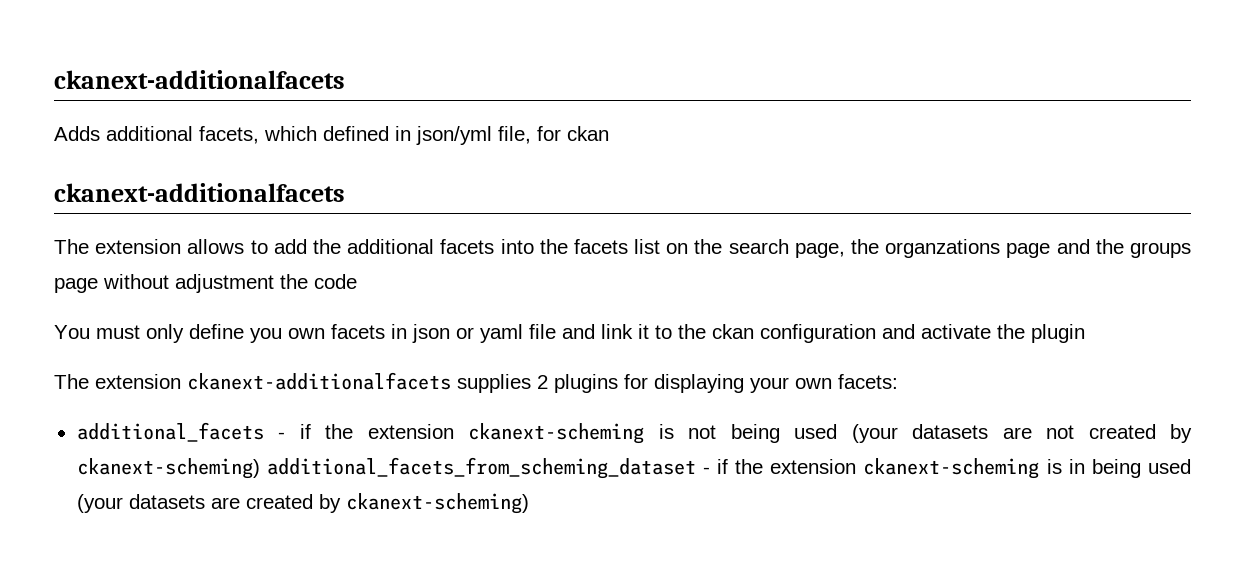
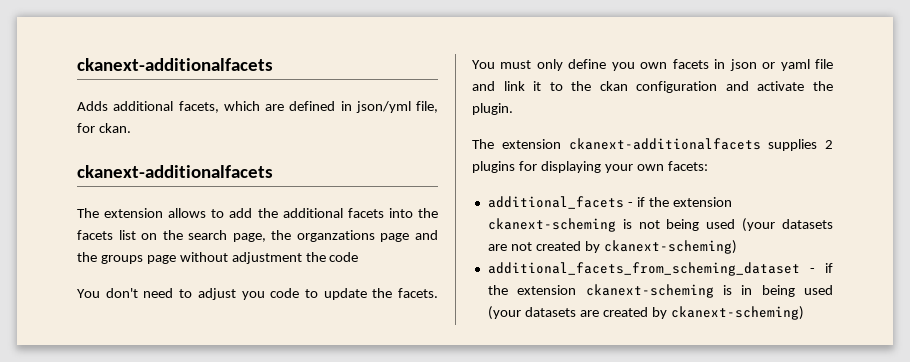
- Adds additional facets, which defined in json/yml file, for ckan
+ Adds additional facets, which are defined in json/yml file, for ckan.
- You must only define you own facets in json or yaml file and link it to the ckan configuration and activate the plugin
+ You don't need to adjust you code to update the facets. You must only define you own facets in json or yaml file and link it to the ckan configuration and activate the plugin.
- additional_facets - if the extension ckanext-scheming is not being used (your datasets are not created by ckanext-scheming) additional_facets_from_scheming_dataset - if the extension ckanext-scheming is in being used (your datasets are created by ckanext-scheming)
+ additional_facets - if the extension ckanext-scheming is not being used (your datasets are not created by ckanext-scheming)
+ additional_facets_from_scheming_dataset - if the extension ckanext-scheming is in being used (your datasets are created by ckanext-scheming)

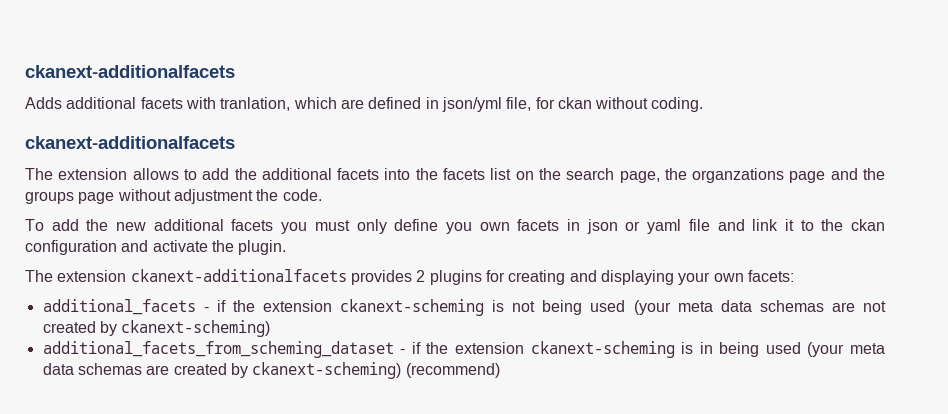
- Adds additional facets, which are defined in json/yml file, for ckan.
+ Adds additional facets with tranlation, which are defined in json/yml file, for ckan without coding.
- The extension allows to add the additional facets into the facets list on the search page, the organzations page and the groups page without adjustment the code
- You don't need to adjust you code to update the facets. You must only define you own facets in json or yaml file and link it to the ckan configuration and activate the plugin.
+ The extension allows to add the additional facets into the facets list on the search page, the organzations page and the groups page without adjustment the code.
+ To add the new additional facets you must only define you own facets in json or yaml file and link it to the ckan configuration and activate the plugin.
- The extension ckanext-additionalfacets supplies 2 plugins for displaying your own facets:
+ The extension ckanext-additionalfacets provides 2 plugins for creating and displaying your own facets:
- additional_facets - if the extension ckanext-scheming is not being used (your datasets are not created by ckanext-scheming)
+ additional_facets - if the extension ckanext-scheming is not being used (your meta data schemas are not created by ckanext-scheming)
- additional_facets_from_scheming_dataset - if the extension ckanext-scheming is in being used (your datasets are created by ckanext-scheming)
+ additional_facets_from_scheming_dataset - if the extension ckanext-scheming is in being used (your meta data schemas are created by ckanext-scheming) (recommend)

